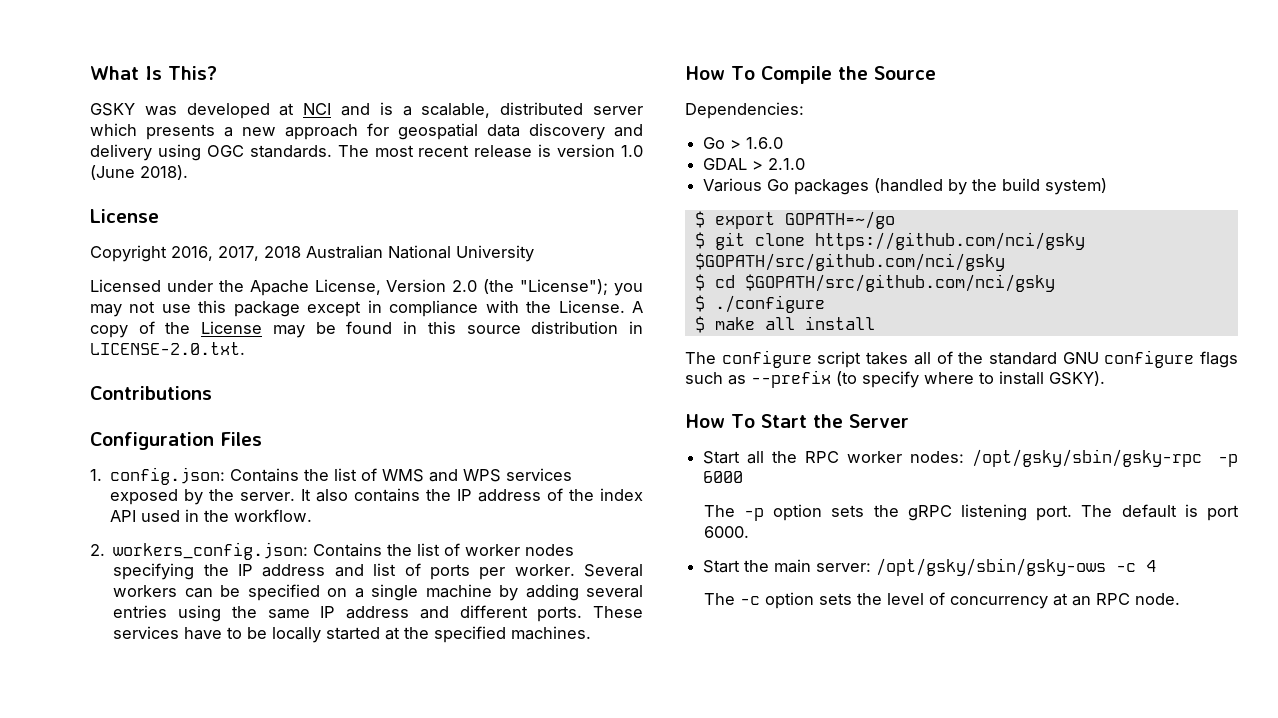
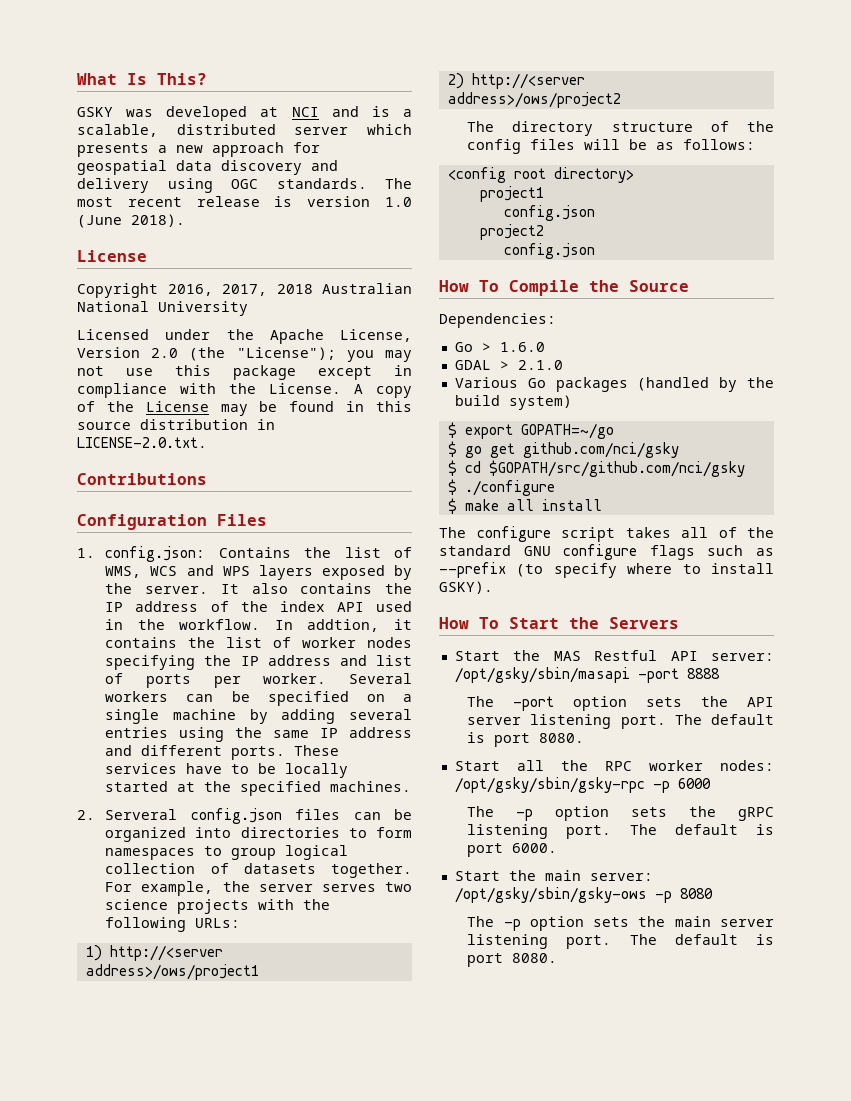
- 1. config.json: Contains the list of WMS and WPS services exposed by the server.
+ 1. config.json: Contains the list of WMS, WCS and WPS layers exposed by the server.
- It also contains the IP address of the index API used in the workflow.
- 2. workers_config.json: Contains the list of worker nodes specifying the IP address and list of ports per worker.
+ It also contains the IP address of the index API used in the workflow. In addtion, it contains the list of worker nodes specifying the IP address and list of ports per worker.
+ 2. Serveral config.json files can be organized into directories to form namespaces to group logical collection of datasets together. For example, the server serves two science projects with the following URLs:
+ 1) http://<server address>/ows/project1
+ 2) http://<server address>/ows/project2
+ The directory structure of the config files will be as follows:
+ <config root directory>
+ project1
+ config.json
+ project2
+ config.json
- $ git clone https://github.com/nci/gsky $GOPATH/src/github.com/nci/gsky
+ $ go get github.com/nci/gsky
- How To Start the Server
+ How To Start the Servers
+ Start the MAS Restful API server: /opt/gsky/sbin/masapi -port 8888
+ The -port option sets the API server listening port. The default is port 8080.
- Start the main server: /opt/gsky/sbin/gsky-ows -c 4
- The -c option sets the level of concurrency at an RPC node.
+ Start the main server: /opt/gsky/sbin/gsky-ows -p 8080
+ The -p option sets the main server listening port. The default is port 8080.

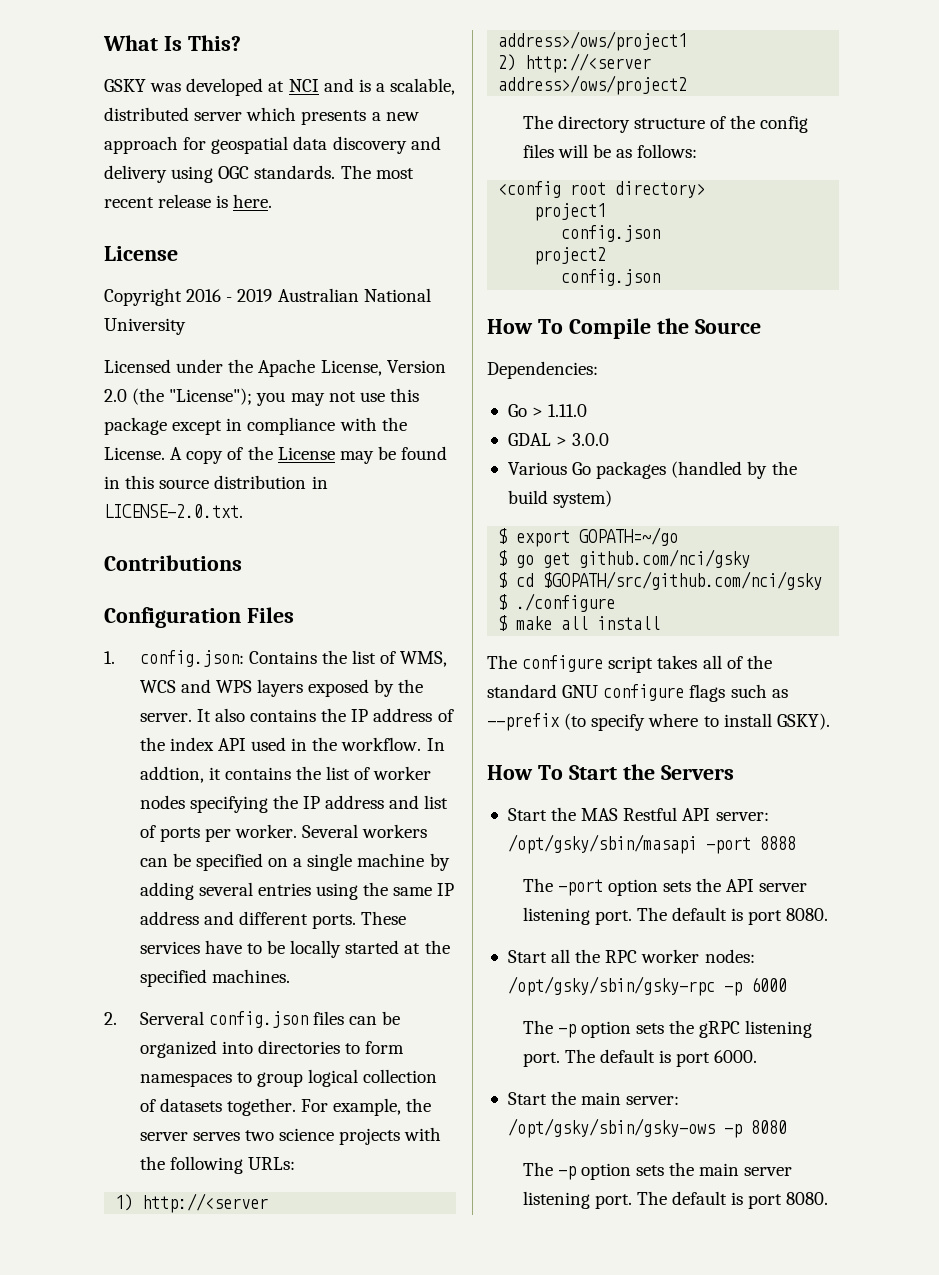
- The most recent release is version 1.0 (June 2018).
+ The most recent release is here.
- Copyright 2016, 2017, 2018 Australian National University
+ Copyright 2016 - 2019 Australian National University
- Go > 1.6.0
+ Go > 1.11.0
- GDAL > 2.1.0
+ GDAL > 3.0.0

